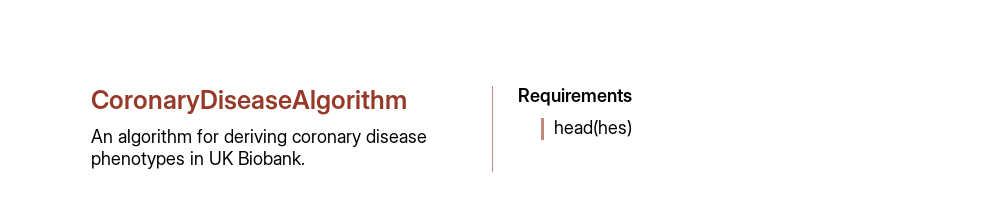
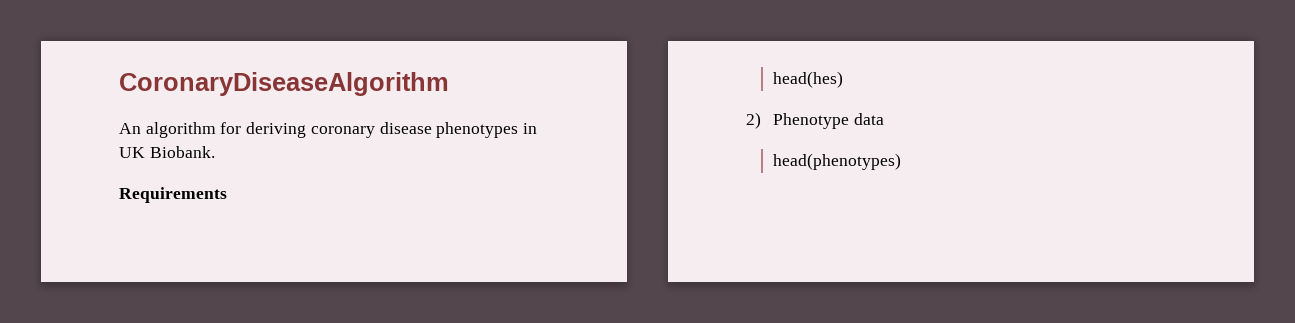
+ 2) Phenotype data
+ head(phenotypes)

